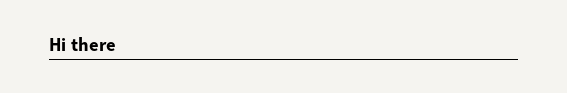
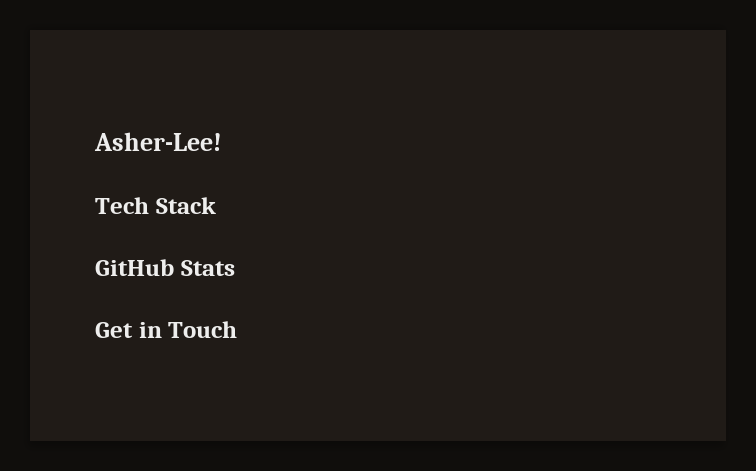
- Hi there
+ Asher-Lee!
+ Tech Stack
+ GitHub Stats
+ Get in Touch

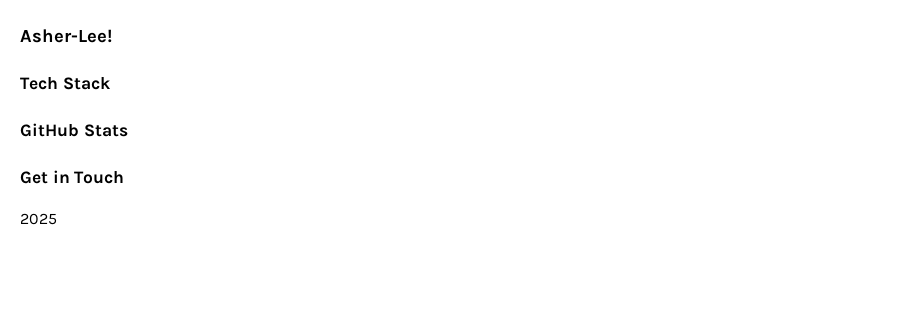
+ 2025

